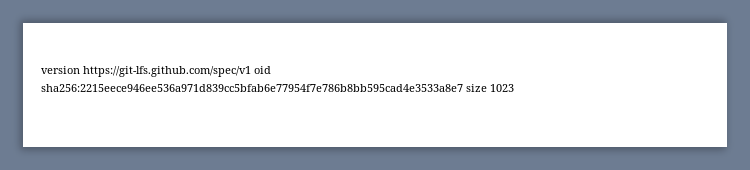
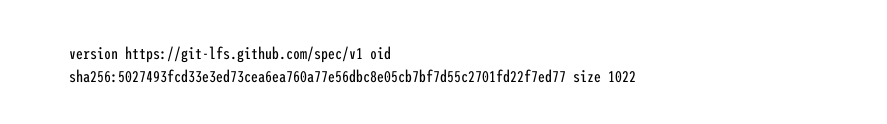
- version https://git-lfs.github.com/spec/v1 oid sha256:2215eece946ee536a971d839cc5bfab6e77954f7e786b8bb595cad4e3533a8e7 size 1023
+ version https://git-lfs.github.com/spec/v1 oid sha256:5027493fcd33e3ed73cea6ea760a77e56dbc8e05cb7bf7d55c2701fd22f7ed77 size 1022

